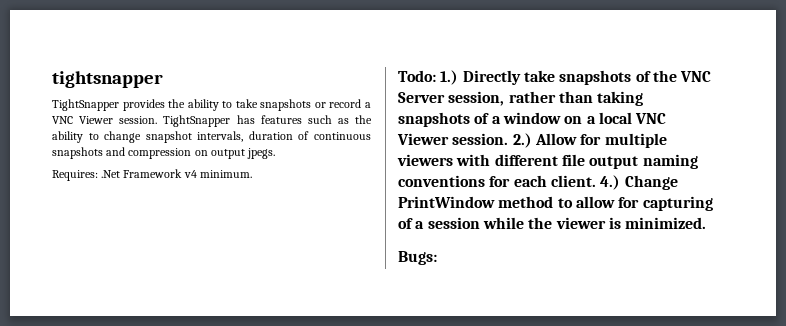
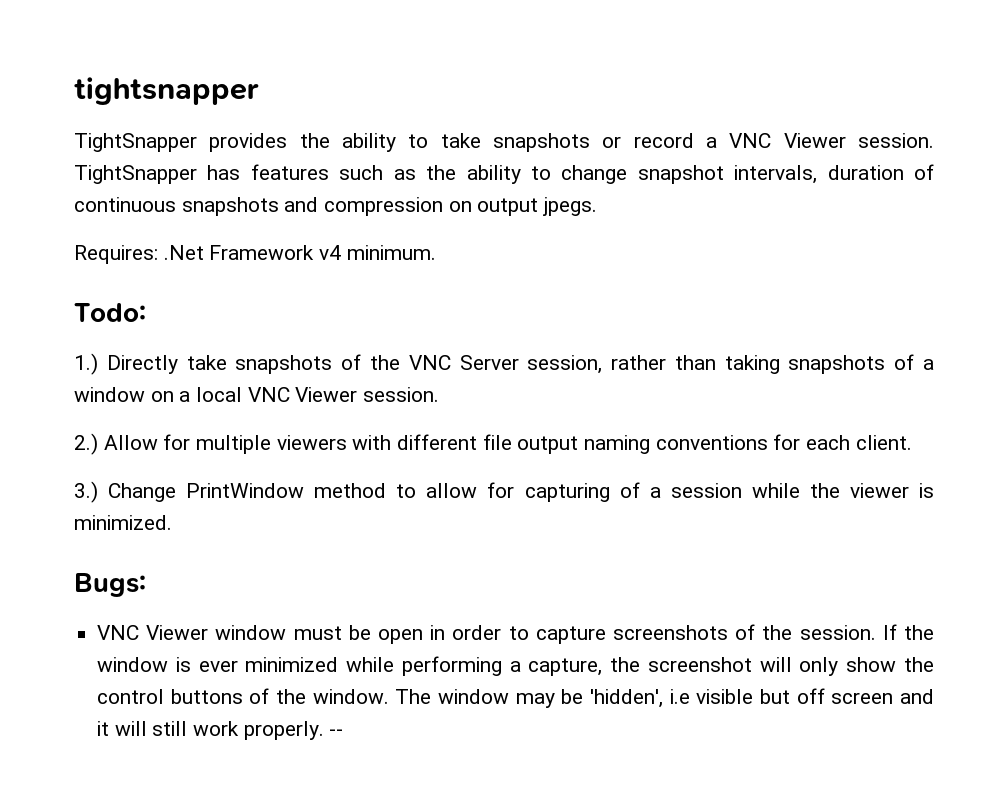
- Todo: 1.) Directly take snapshots of the VNC Server session, rather than taking snapshots of a window on a local VNC Viewer session. 2.) Allow for multiple viewers with different file output naming conventions for each client. 4.) Change PrintWindow method to allow for capturing of a session while the viewer is minimized.
+ Todo:
+ 1.) Directly take snapshots of the VNC Server session, rather than taking snapshots of a window on a local VNC Viewer session.
+ 2.) Allow for multiple viewers with different file output naming conventions for each client.
+ 3.) Change PrintWindow method to allow for capturing of a session while the viewer is minimized.
+ VNC Viewer window must be open in order to capture screenshots of the session. If the window is ever minimized while performing a capture, the screenshot will only show the control buttons of the window. The window may be 'hidden', i.e visible but off screen and it will still work properly. --

